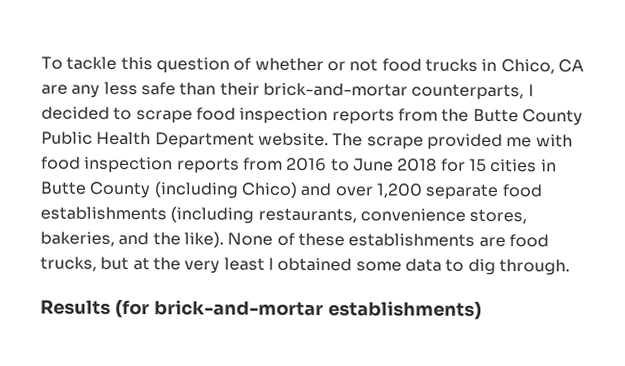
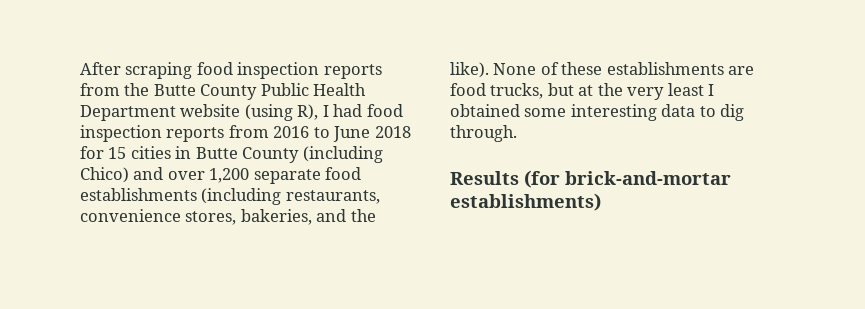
- To tackle this question of whether or not food trucks in Chico, CA are any less safe than their brick-and-mortar counterparts, I decided to scrape food inspection reports from the Butte County Public Health Department website. The scrape provided me with food inspection reports from 2016 to June 2018 for 15 cities in Butte County (including Chico) and over 1,200 separate food establishments (including restaurants, convenience stores, bakeries, and the like).
+ After scraping food inspection reports from the Butte County Public Health Department website (using R), I had food inspection reports from 2016 to June 2018 for 15 cities in Butte County (including Chico) and over 1,200 separate food establishments (including restaurants, convenience stores, bakeries, and the like).
- None of these establishments are food trucks, but at the very least I obtained some data to dig through.
+ None of these establishments are food trucks, but at the very least I obtained some interesting data to dig through.

